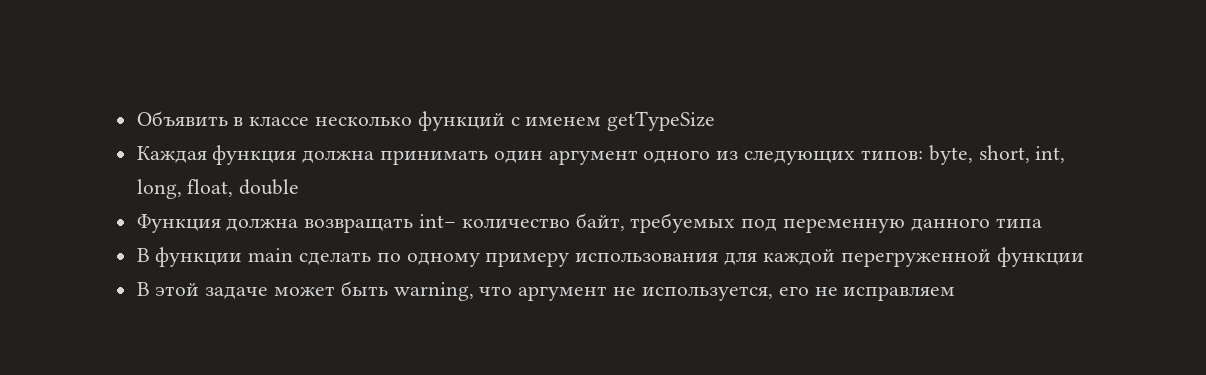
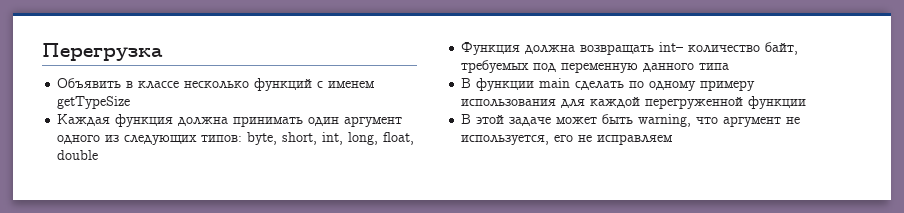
+ Перегрузка

